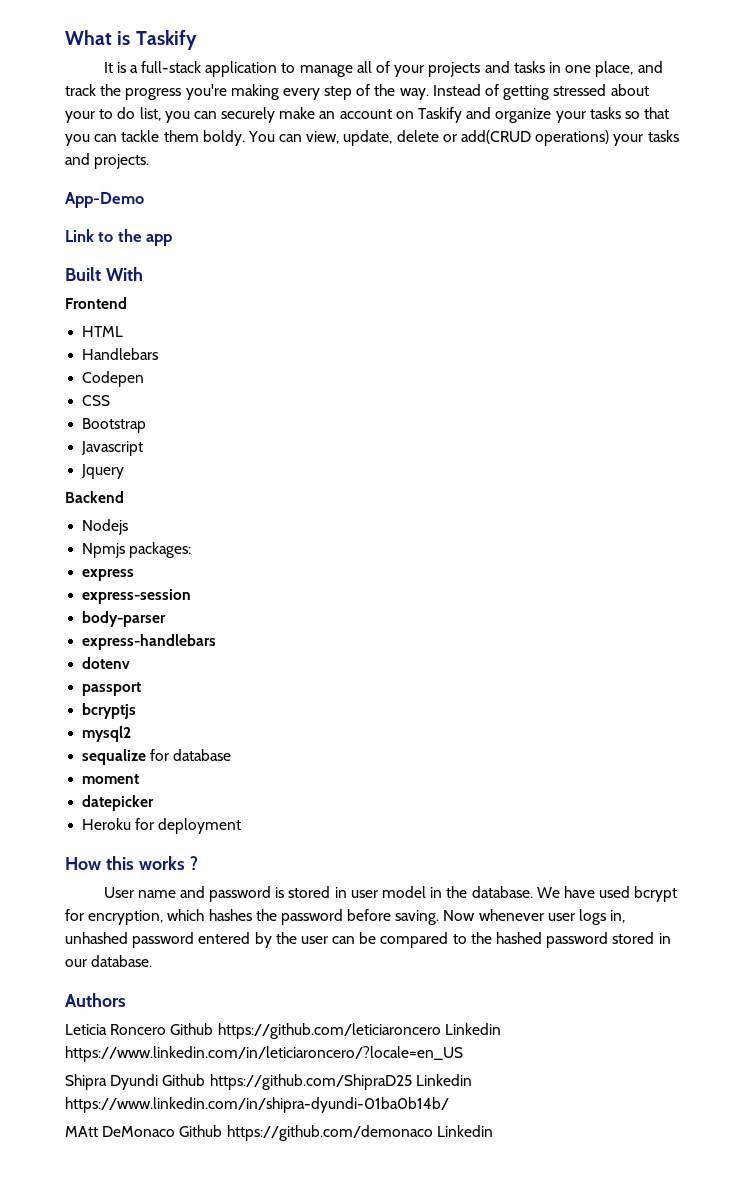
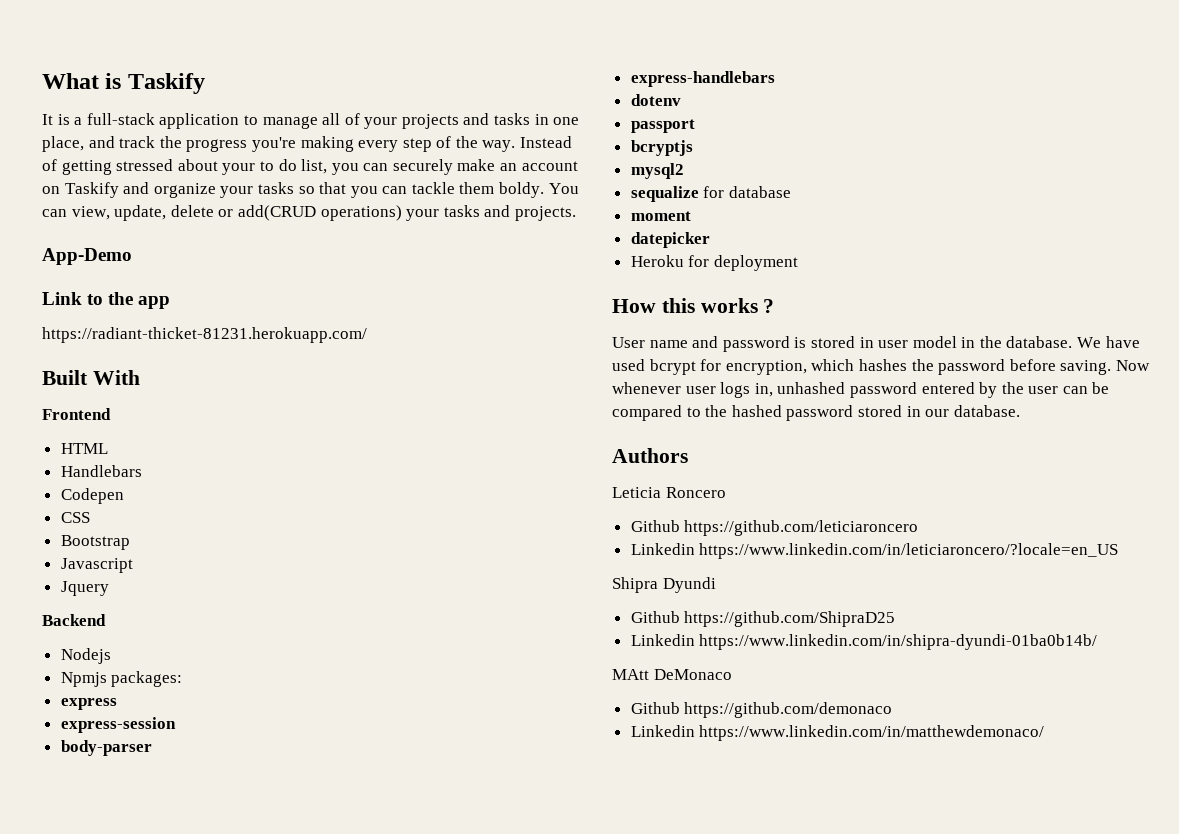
+ https://radiant-thicket-81231.herokuapp.com/
- Leticia Roncero Github https://github.com/leticiaroncero Linkedin https://www.linkedin.com/in/leticiaroncero/?locale=en_US
+ Leticia Roncero
+ Github https://github.com/leticiaroncero
+ Linkedin https://www.linkedin.com/in/leticiaroncero/?locale=en_US
- Shipra Dyundi Github https://github.com/ShipraD25 Linkedin https://www.linkedin.com/in/shipra-dyundi-01ba0b14b/
+ Shipra Dyundi
+ Github https://github.com/ShipraD25
+ Linkedin https://www.linkedin.com/in/shipra-dyundi-01ba0b14b/
- MAtt DeMonaco Github https://github.com/demonaco Linkedin
+ MAtt DeMonaco
+ Github https://github.com/demonaco
+ Linkedin https://www.linkedin.com/in/matthewdemonaco/

